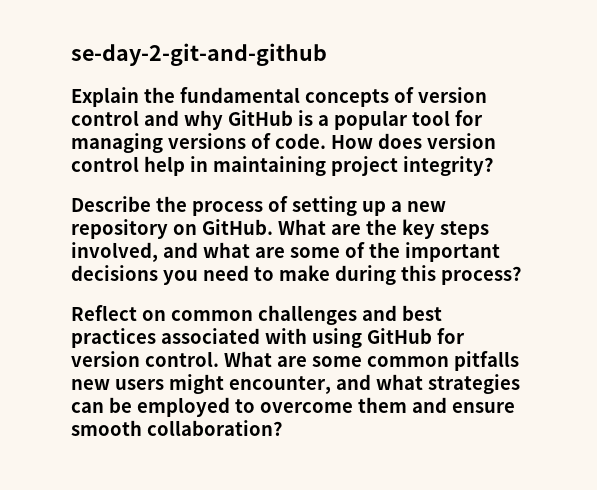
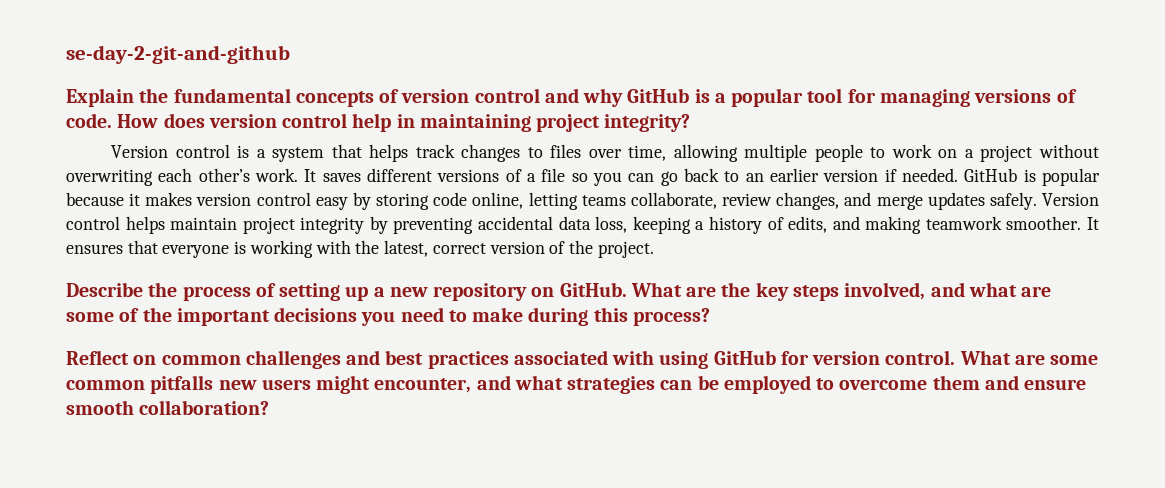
+ Version control is a system that helps track changes to files over time, allowing multiple people to work on a project without overwriting each other’s work. It saves different versions of a file so you can go back to an earlier version if needed. GitHub is popular because it makes version control easy by storing code online, letting teams collaborate, review changes, and merge updates safely. Version control helps maintain project integrity by preventing accidental data loss, keeping a history of edits, and making teamwork smoother. It ensures that everyone is working with the latest, correct version of the project.

